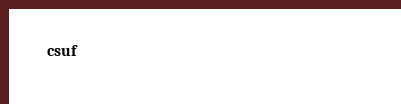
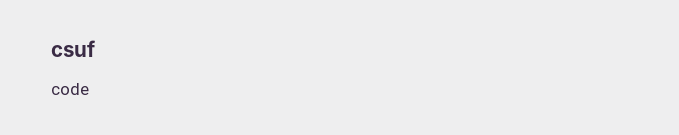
+ code

